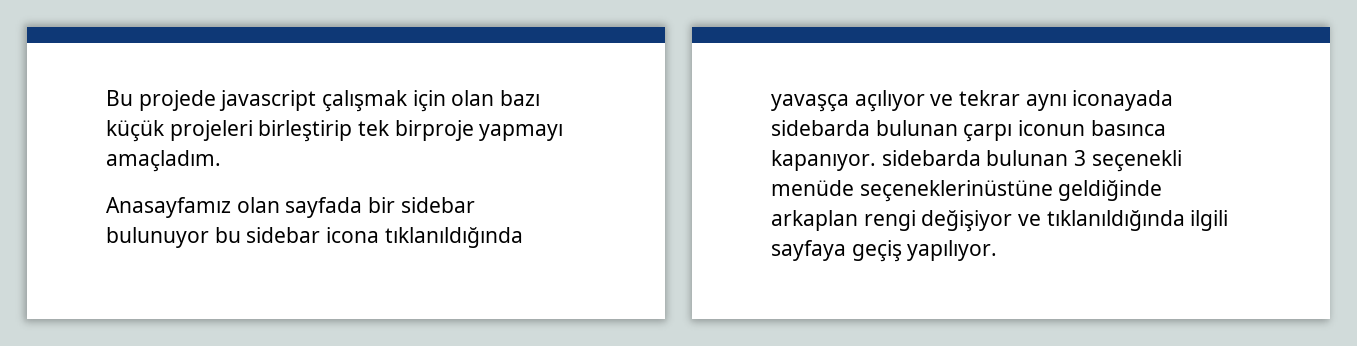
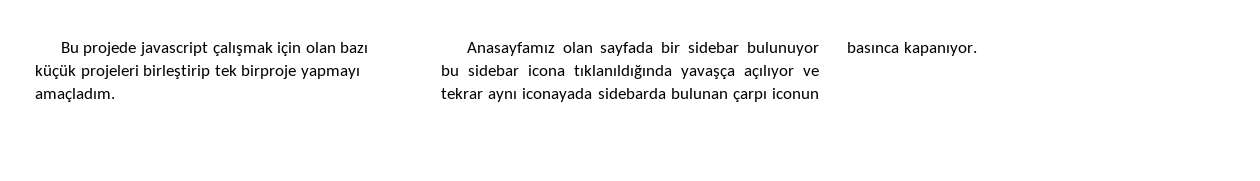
- Anasayfamız olan sayfada bir sidebar bulunuyor bu sidebar icona tıklanıldığında yavaşça açılıyor ve tekrar aynı iconayada sidebarda bulunan çarpı iconun basınca kapanıyor. sidebarda bulunan 3 seçenekli menüde seçeneklerinüstüne geldiğinde arkaplan rengi değişiyor ve tıklanıldığında ilgili sayfaya geçiş yapılıyor.
+ Anasayfamız olan sayfada bir sidebar bulunuyor bu sidebar icona tıklanıldığında yavaşça açılıyor ve tekrar aynı iconayada sidebarda bulunan çarpı iconun basınca kapanıyor.

